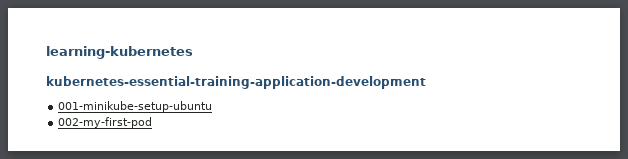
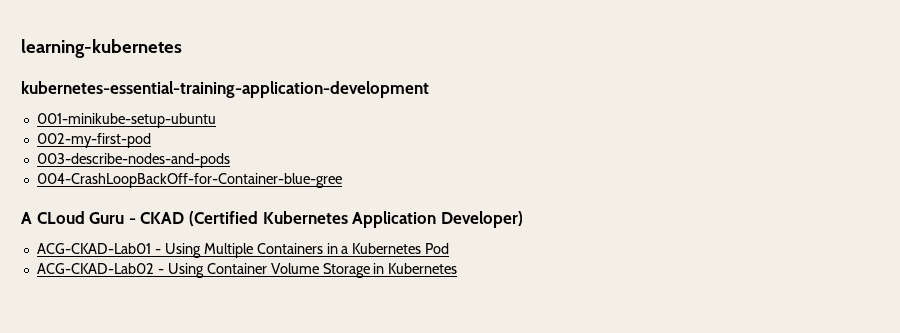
+ 003-describe-nodes-and-pods
+ 004-CrashLoopBackOff-for-Container-blue-gree
+ A CLoud Guru - CKAD (Certified Kubernetes Application Developer)
+ ACG-CKAD-Lab01 - Using Multiple Containers in a Kubernetes Pod
+ ACG-CKAD-Lab02 - Using Container Volume Storage in Kubernetes

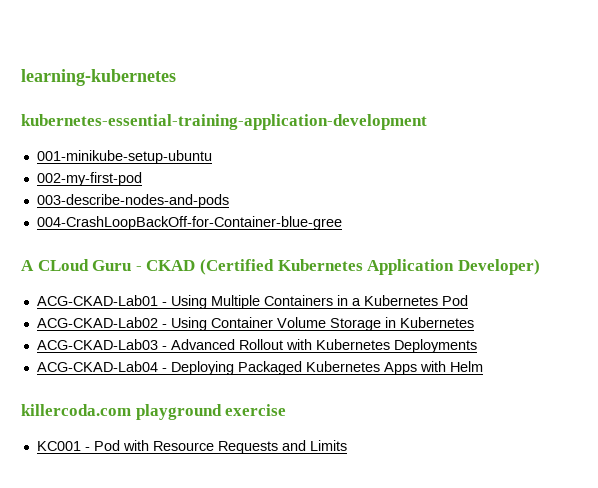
+ ACG-CKAD-Lab03 - Advanced Rollout with Kubernetes Deployments
+ ACG-CKAD-Lab04 - Deploying Packaged Kubernetes Apps with Helm
+ killercoda.com playground exercise
+ KC001 - Pod with Resource Requests and Limits

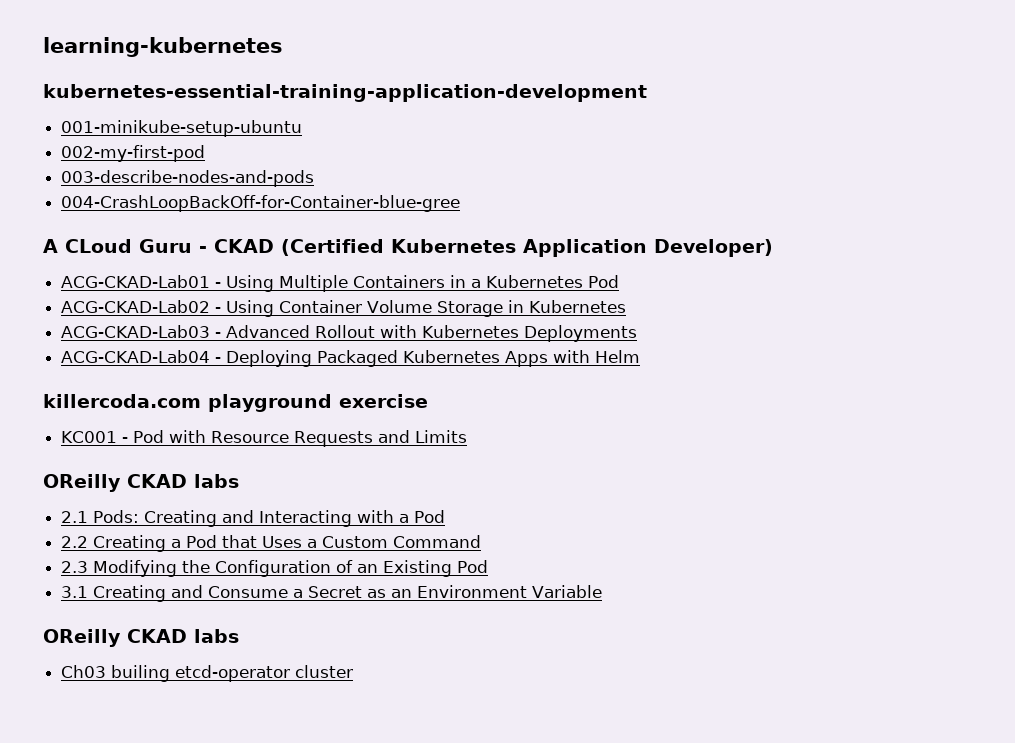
  KC001 - Pod with Resource Requests and Limits
+ OReilly CKAD labs
+ 2.1 Pods: Creating and Interacting with a Pod
+ 2.2 Creating a Pod that Uses a Custom Command
+ 2.3 Modifying the Configuration of an Existing Pod
+ 3.1 Creating and Consume a Secret as an Environment Variable
+ OReilly CKAD labs
+ Ch03 builing etcd-operator cluster

